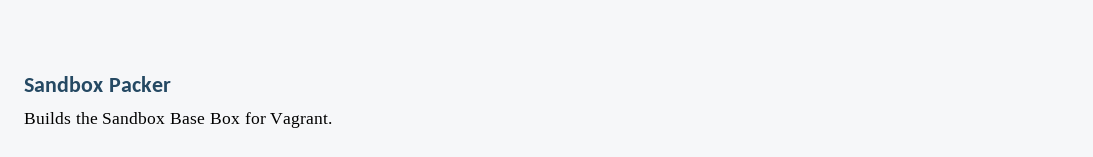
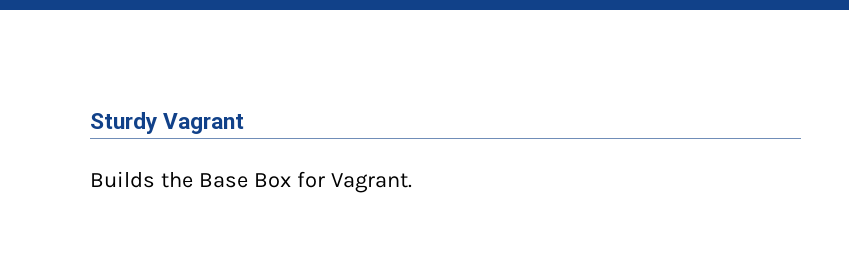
- Sandbox Packer
+ Sturdy Vagrant
- Builds the Sandbox Base Box for Vagrant.
+ Builds the Base Box for Vagrant.

